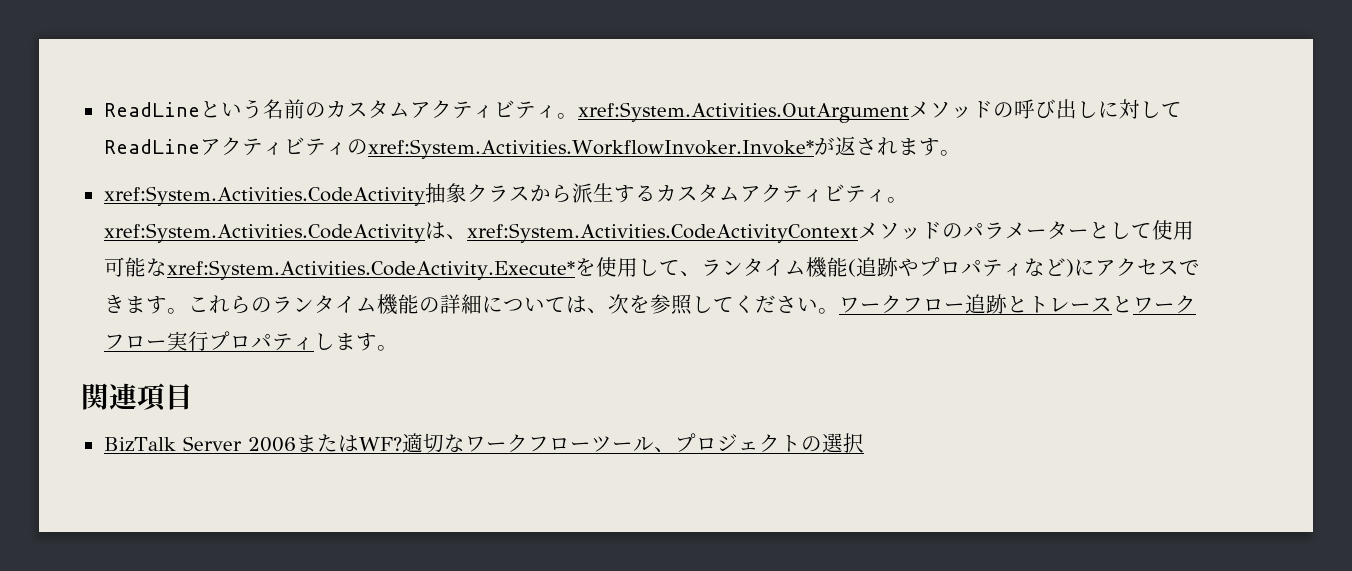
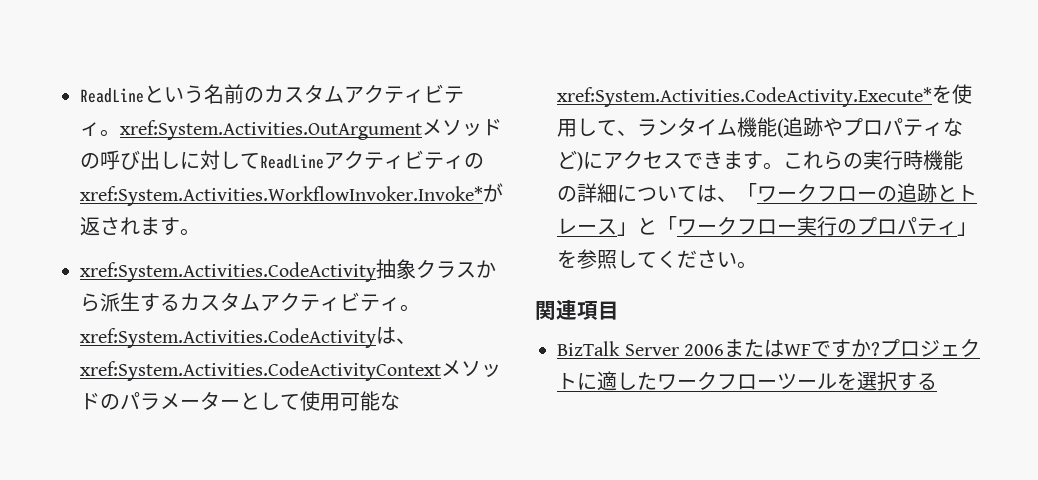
- これらのランタイム機能の詳細については、次を参照してください。ワークフロー追跡とトレースとワークフロー実行プロパティします。
+ これらの実行時機能の詳細については、「ワークフローの追跡とトレース」と「ワークフロー実行のプロパティ」を参照してください。
- BizTalk Server 2006またはWF?適切なワークフローツール、プロジェクトの選択
+ BizTalk Server 2006またはWFですか?プロジェクトに適したワークフローツールを選択する

